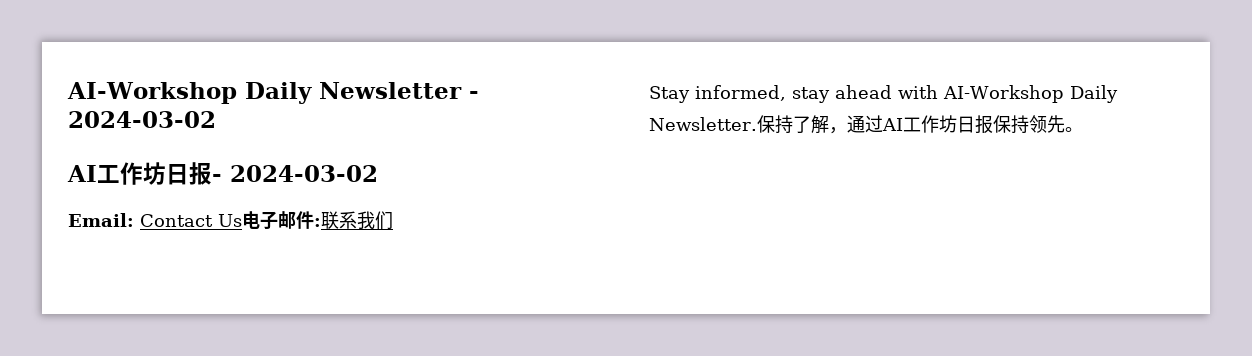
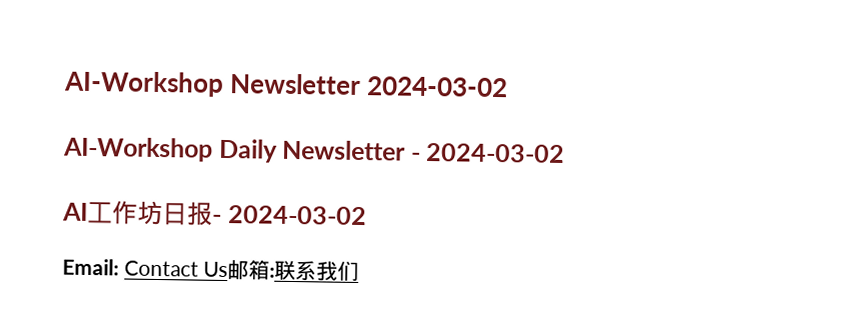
+ AI-Workshop Newsletter 2024-03-02
- Email: Contact Us电子邮件:联系我们
+ Email: Contact Us邮箱:联系我们
- Stay informed, stay ahead with AI-Workshop Daily Newsletter.保持了解，通过AI工作坊日报保持领先。

